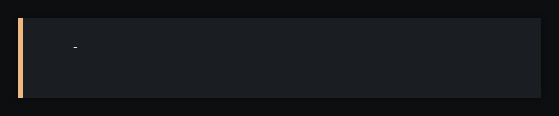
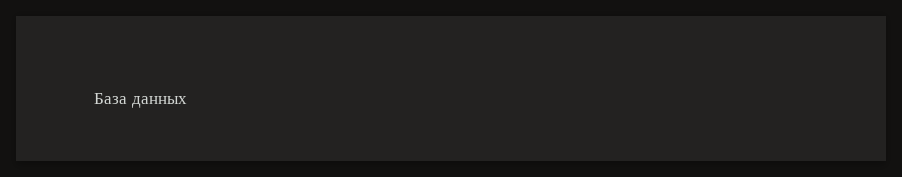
- -
+ База данных

